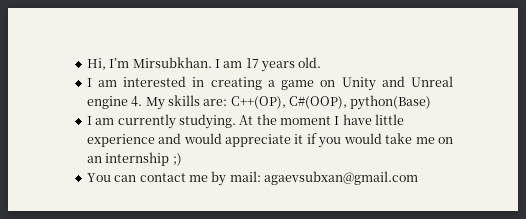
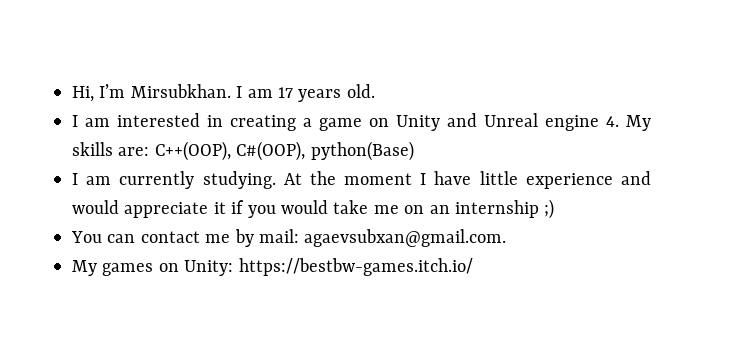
- I am interested in creating a game on Unity and Unreal engine 4. My skills are: C++(OP), C#(OOP), python(Base)
+ I am interested in creating a game on Unity and Unreal engine 4. My skills are: C++(OOP), C#(OOP), python(Base)
- You can contact me by mail: agaevsubxan@gmail.com
+ You can contact me by mail: agaevsubxan@gmail.com.
+ My games on Unity: https://bestbw-games.itch.io/

